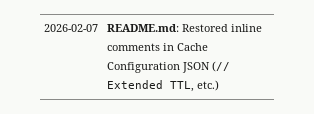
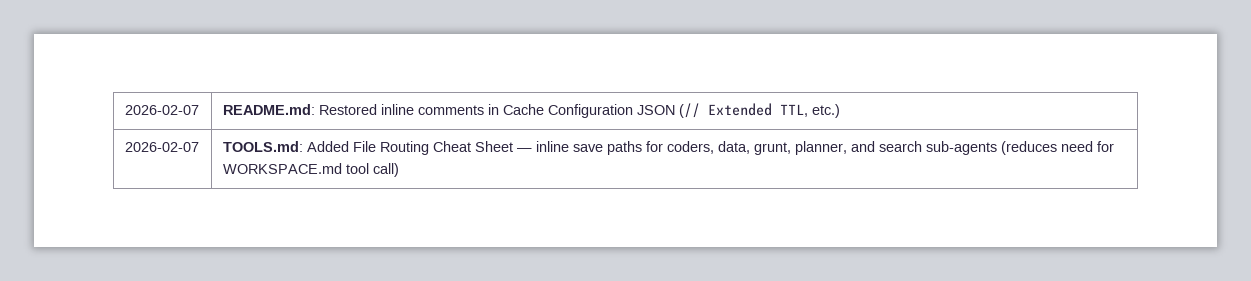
+ 2026-02-07 | TOOLS.md: Added File Routing Cheat Sheet — inline save paths for coders, data, grunt, planner, and search sub-agents (reduces need for WORKSPACE.md tool call)

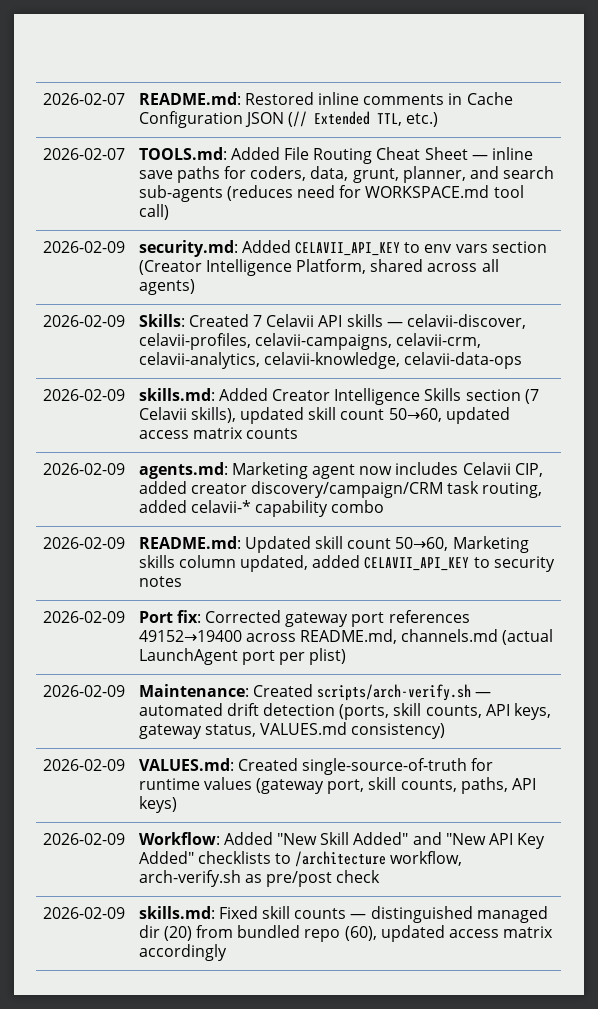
+ 2026-02-09 | security.md: Added CELAVII_API_KEY to env vars section (Creator Intelligence Platform, shared across all agents)
+ 2026-02-09 | Skills: Created 7 Celavii API skills — celavii-discover, celavii-profiles, celavii-campaigns, celavii-crm, celavii-analytics, celavii-knowledge, celavii-data-ops
+ 2026-02-09 | skills.md: Added Creator Intelligence Skills section (7 Celavii skills), updated skill count 50→60, updated access matrix counts
+ 2026-02-09 | agents.md: Marketing agent now includes Celavii CIP, added creator discovery/campaign/CRM task routing, added celavii-* capability combo
+ 2026-02-09 | README.md: Updated skill count 50→60, Marketing skills column updated, added CELAVII_API_KEY to security notes
+ 2026-02-09 | Port fix: Corrected gateway port references 49152→19400 across README.md, channels.md (actual LaunchAgent port per plist)
+ 2026-02-09 | Maintenance: Created scripts/arch-verify.sh — automated drift detection (ports, skill counts, API keys, gateway status, VALUES.md consistency)
+ 2026-02-09 | VALUES.md: Created single-source-of-truth for runtime values (gateway port, skill counts, paths, API keys)
+ 2026-02-09 | Workflow: Added "New Skill Added" and "New API Key Added" checklists to /architecture workflow, arch-verify.sh as pre/post check
+ 2026-02-09 | skills.md: Fixed skill counts — distinguished managed dir (20) from bundled repo (60), updated access matrix accordingly

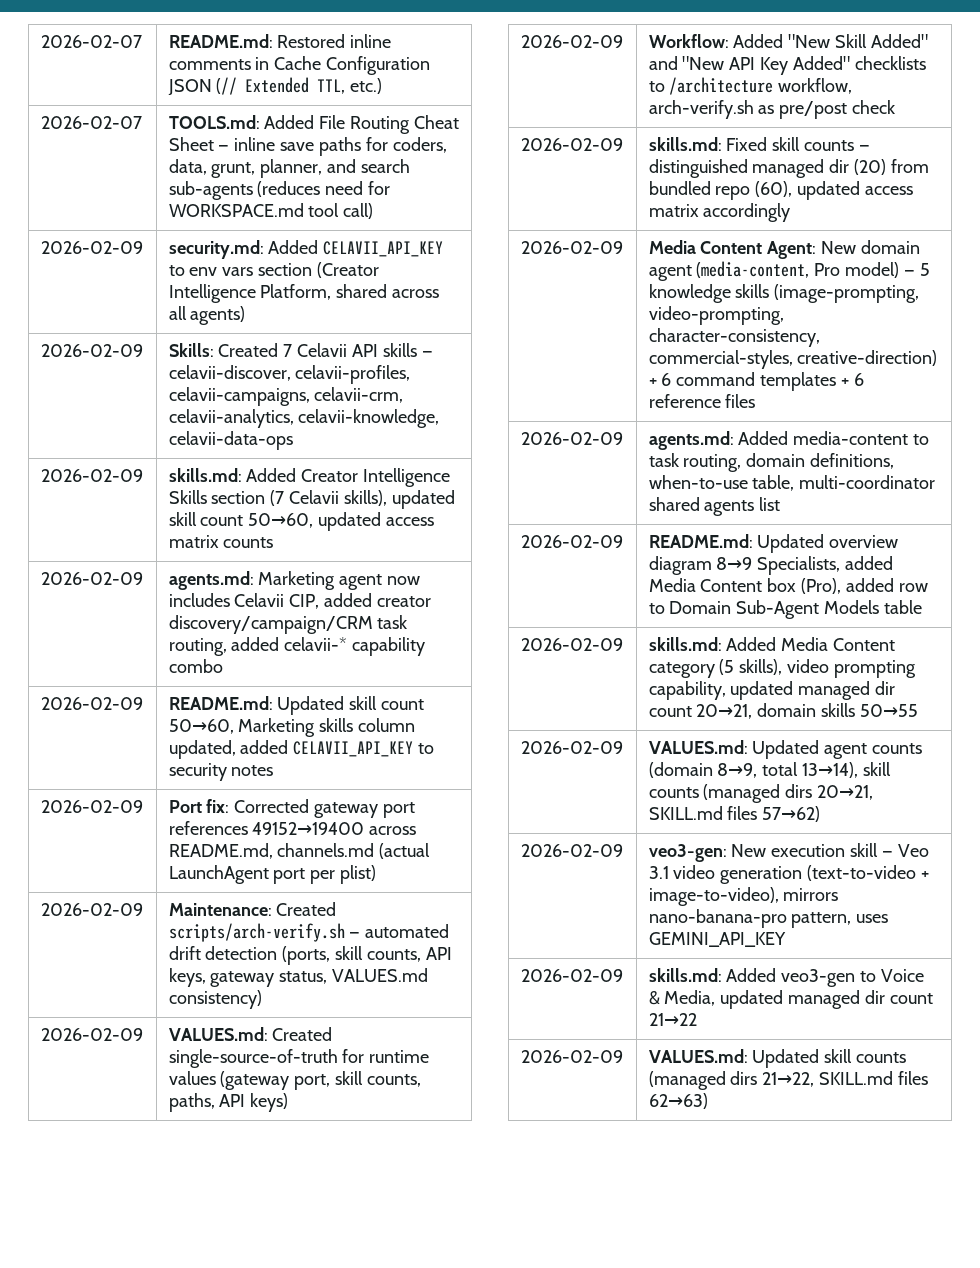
+ 2026-02-09 | Media Content Agent: New domain agent (media-content, Pro model) — 5 knowledge skills (image-prompting, video-prompting, character-consistency, commercial-styles, creative-direction) + 6 command templates + 6 reference files
+ 2026-02-09 | agents.md: Added media-content to task routing, domain definitions, when-to-use table, multi-coordinator shared agents list
+ 2026-02-09 | README.md: Updated overview diagram 8→9 Specialists, added Media Content box (Pro), added row to Domain Sub-Agent Models table
+ 2026-02-09 | skills.md: Added Media Content category (5 skills), video prompting capability, updated managed dir count 20→21, domain skills 50→55
+ 2026-02-09 | VALUES.md: Updated agent counts (domain 8→9, total 13→14), skill counts (managed dirs 20→21, SKILL.md files 57→62)
+ 2026-02-09 | veo3-gen: New execution skill — Veo 3.1 video generation (text-to-video + image-to-video), mirrors nano-banana-pro pattern, uses GEMINI_API_KEY
+ 2026-02-09 | skills.md: Added veo3-gen to Voice & Media, updated managed dir count 21→22
+ 2026-02-09 | VALUES.md: Updated skill counts (managed dirs 21→22, SKILL.md files 62→63)

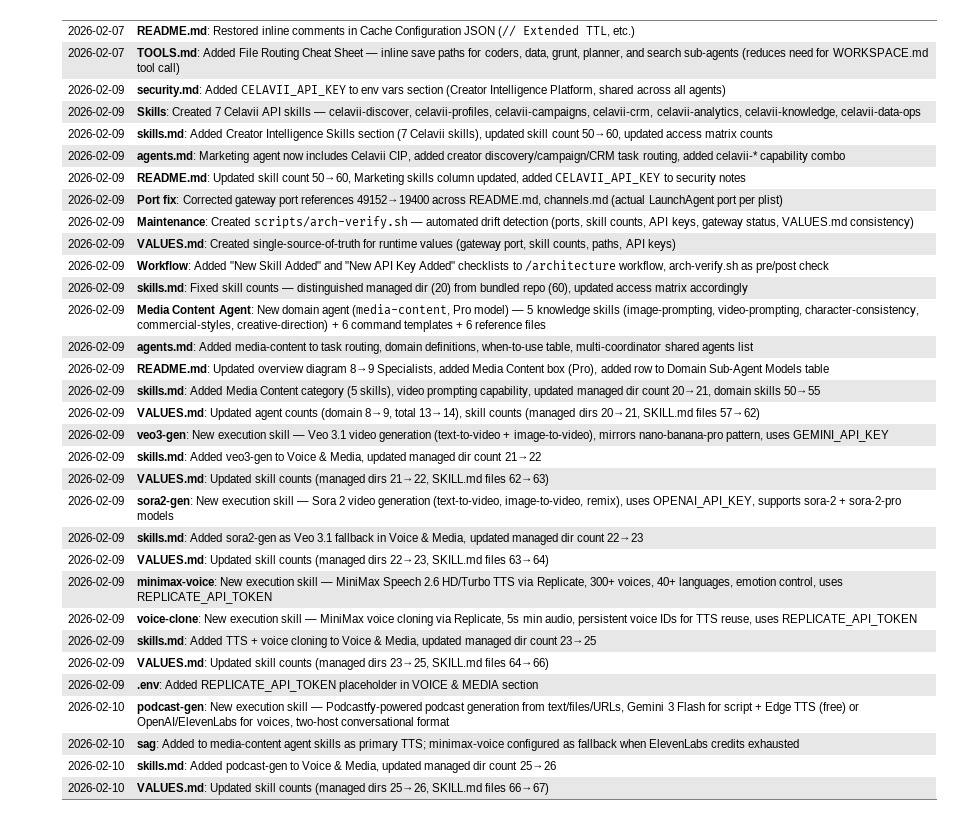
+ 2026-02-09 | sora2-gen: New execution skill — Sora 2 video generation (text-to-video, image-to-video, remix), uses OPENAI_API_KEY, supports sora-2 + sora-2-pro models
+ 2026-02-09 | skills.md: Added sora2-gen as Veo 3.1 fallback in Voice & Media, updated managed dir count 22→23
+ 2026-02-09 | VALUES.md: Updated skill counts (managed dirs 22→23, SKILL.md files 63→64)
+ 2026-02-09 | minimax-voice: New execution skill — MiniMax Speech 2.6 HD/Turbo TTS via Replicate, 300+ voices, 40+ languages, emotion control, uses REPLICATE_API_TOKEN
+ 2026-02-09 | voice-clone: New execution skill — MiniMax voice cloning via Replicate, 5s min audio, persistent voice IDs for TTS reuse, uses REPLICATE_API_TOKEN
+ 2026-02-09 | skills.md: Added TTS + voice cloning to Voice & Media, updated managed dir count 23→25
+ 2026-02-09 | VALUES.md: Updated skill counts (managed dirs 23→25, SKILL.md files 64→66)
+ 2026-02-09 | .env: Added REPLICATE_API_TOKEN placeholder in VOICE & MEDIA section
+ 2026-02-10 | podcast-gen: New execution skill — Podcastfy-powered podcast generation from text/files/URLs, Gemini 3 Flash for script + Edge TTS (free) or OpenAI/ElevenLabs for voices, two-host conversational format
+ 2026-02-10 | sag: Added to media-content agent skills as primary TTS; minimax-voice configured as fallback when ElevenLabs credits exhausted
+ 2026-02-10 | skills.md: Added podcast-gen to Voice & Media, updated managed dir count 25→26
+ 2026-02-10 | VALUES.md: Updated skill counts (managed dirs 25→26, SKILL.md files 66→67)

